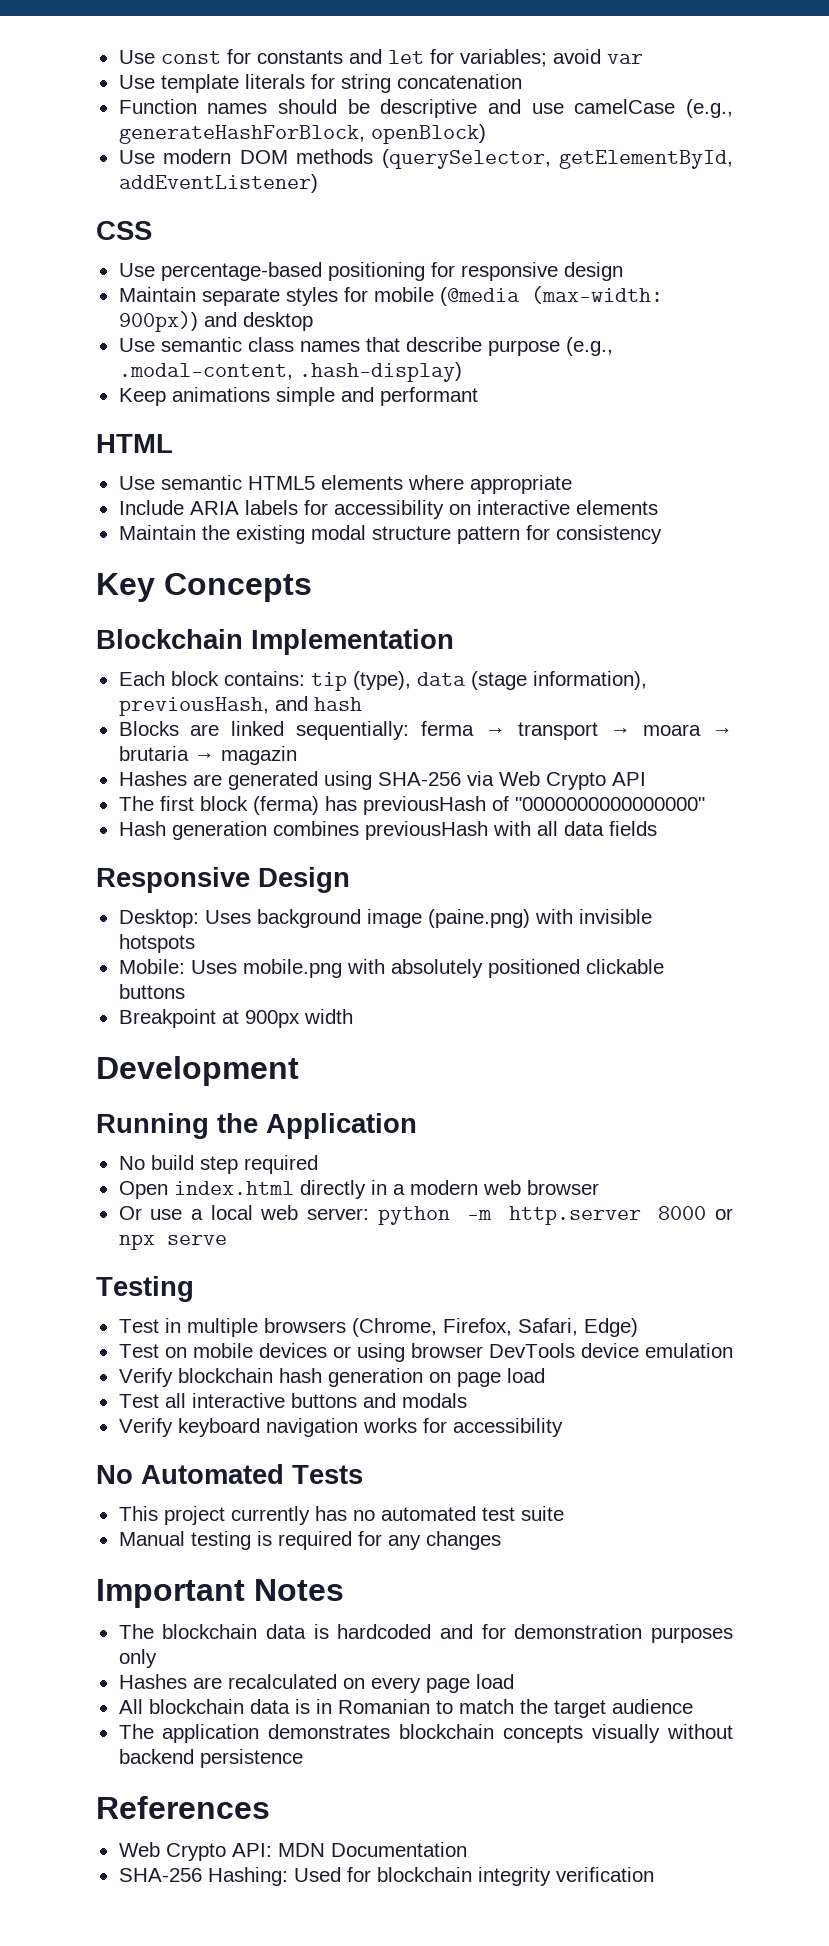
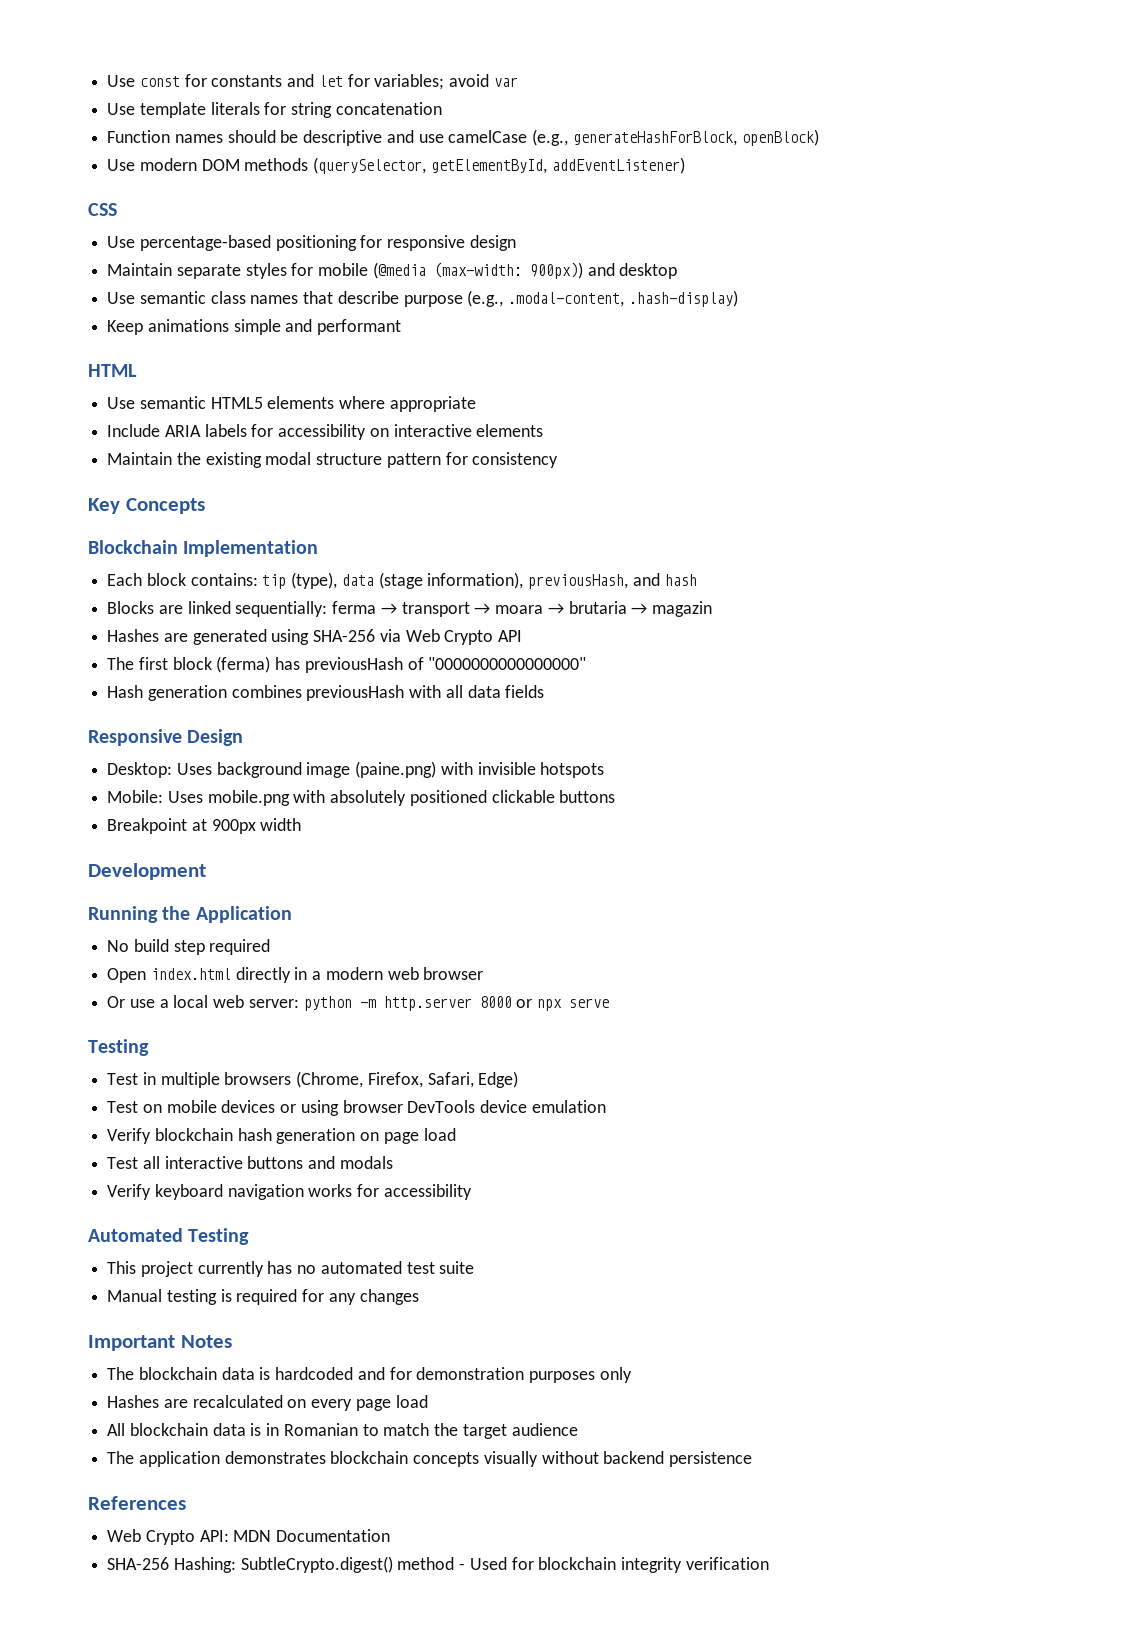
- No Automated Tests
+ Automated Testing
- SHA-256 Hashing: Used for blockchain integrity verification
+ SHA-256 Hashing: SubtleCrypto.digest() method - Used for blockchain integrity verification

